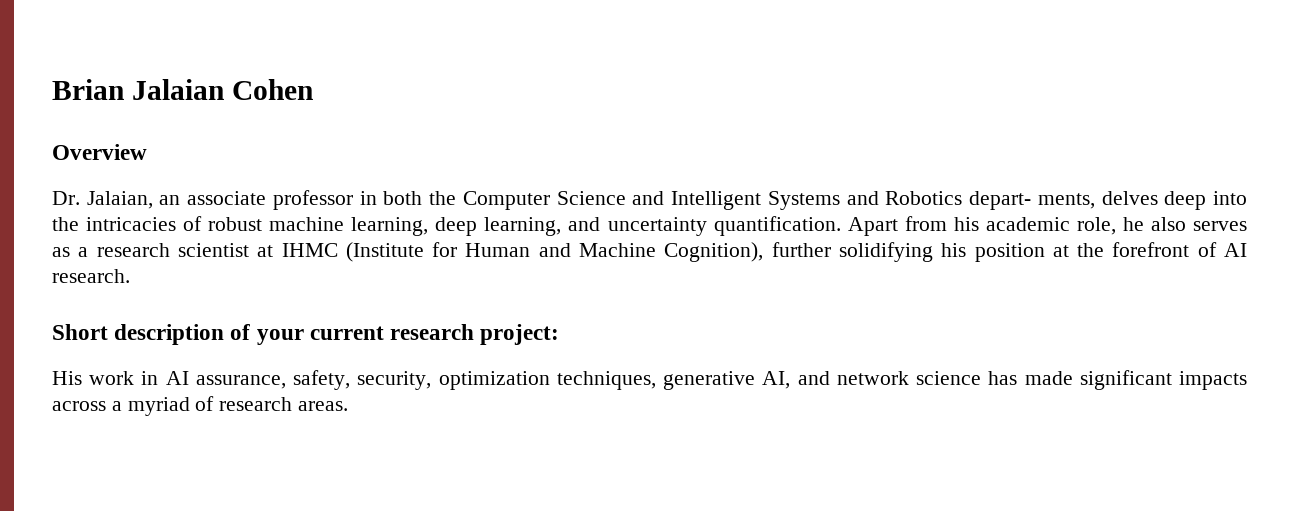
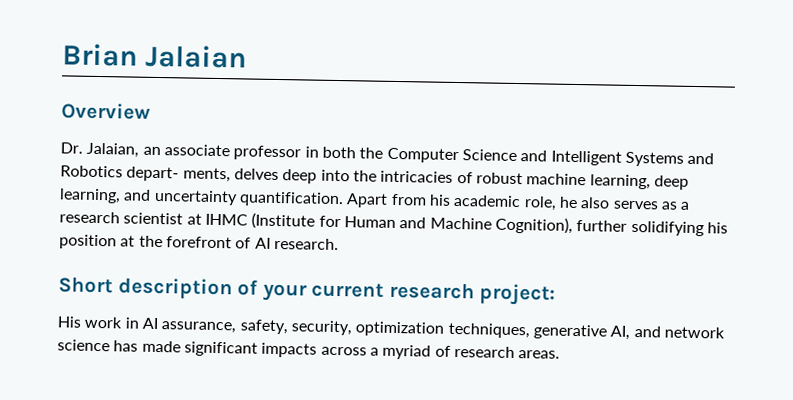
- Brian Jalaian Cohen
+ Brian Jalaian

